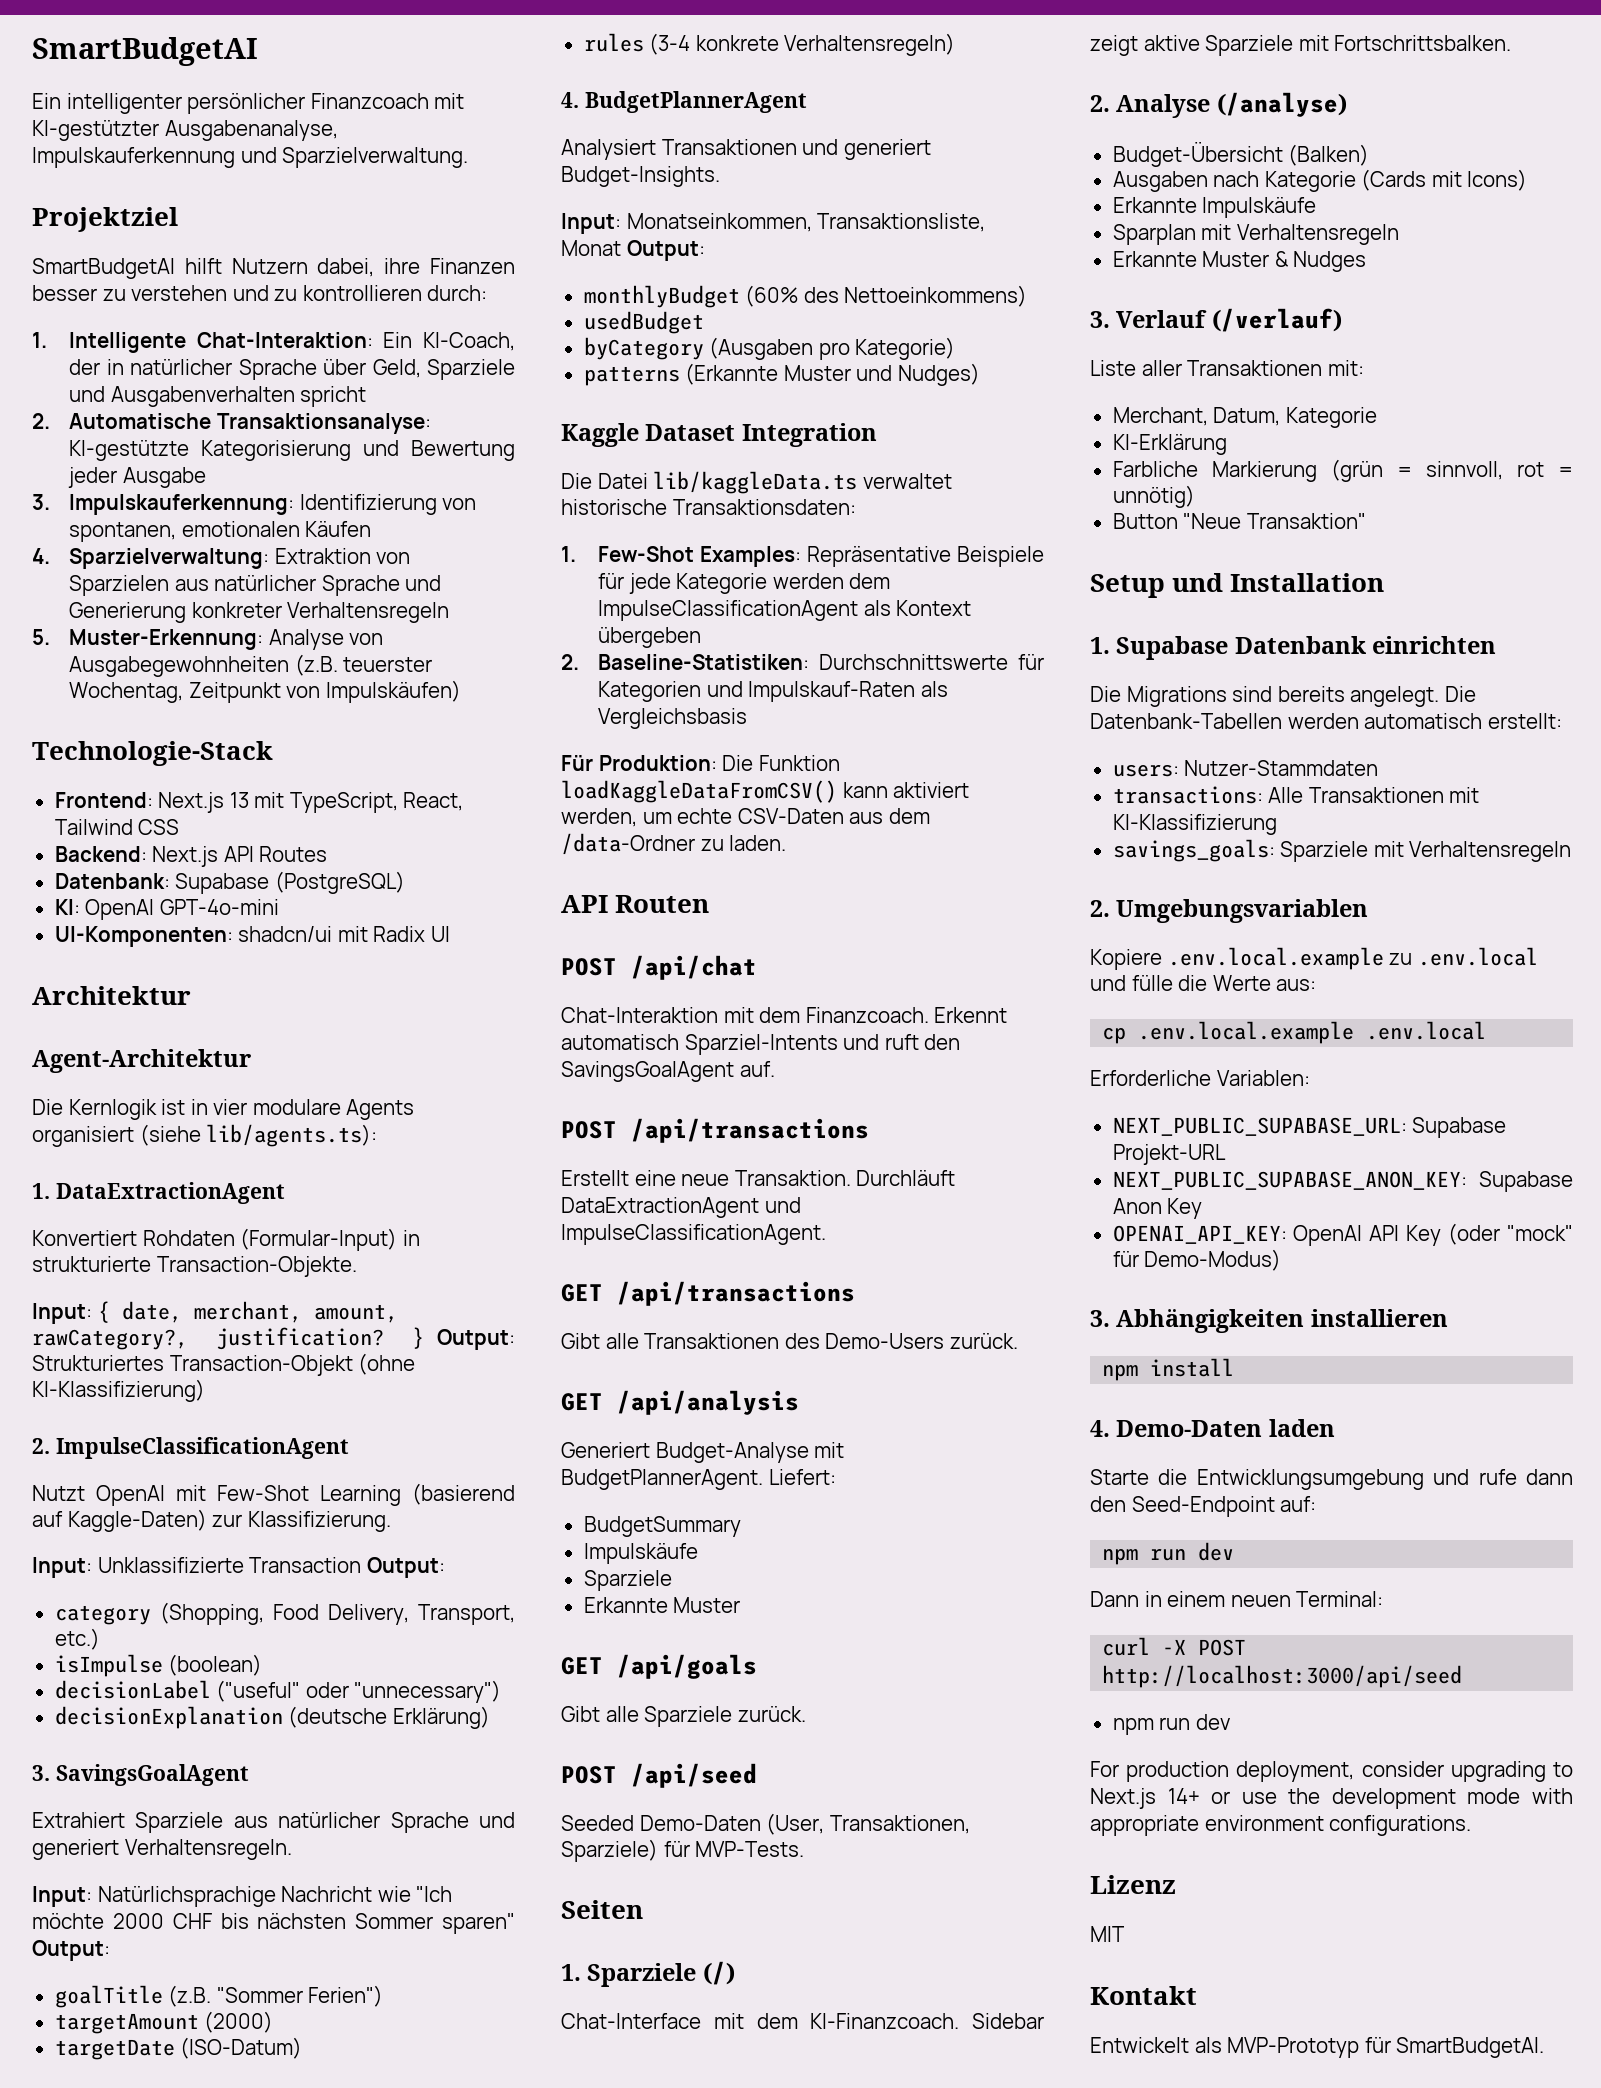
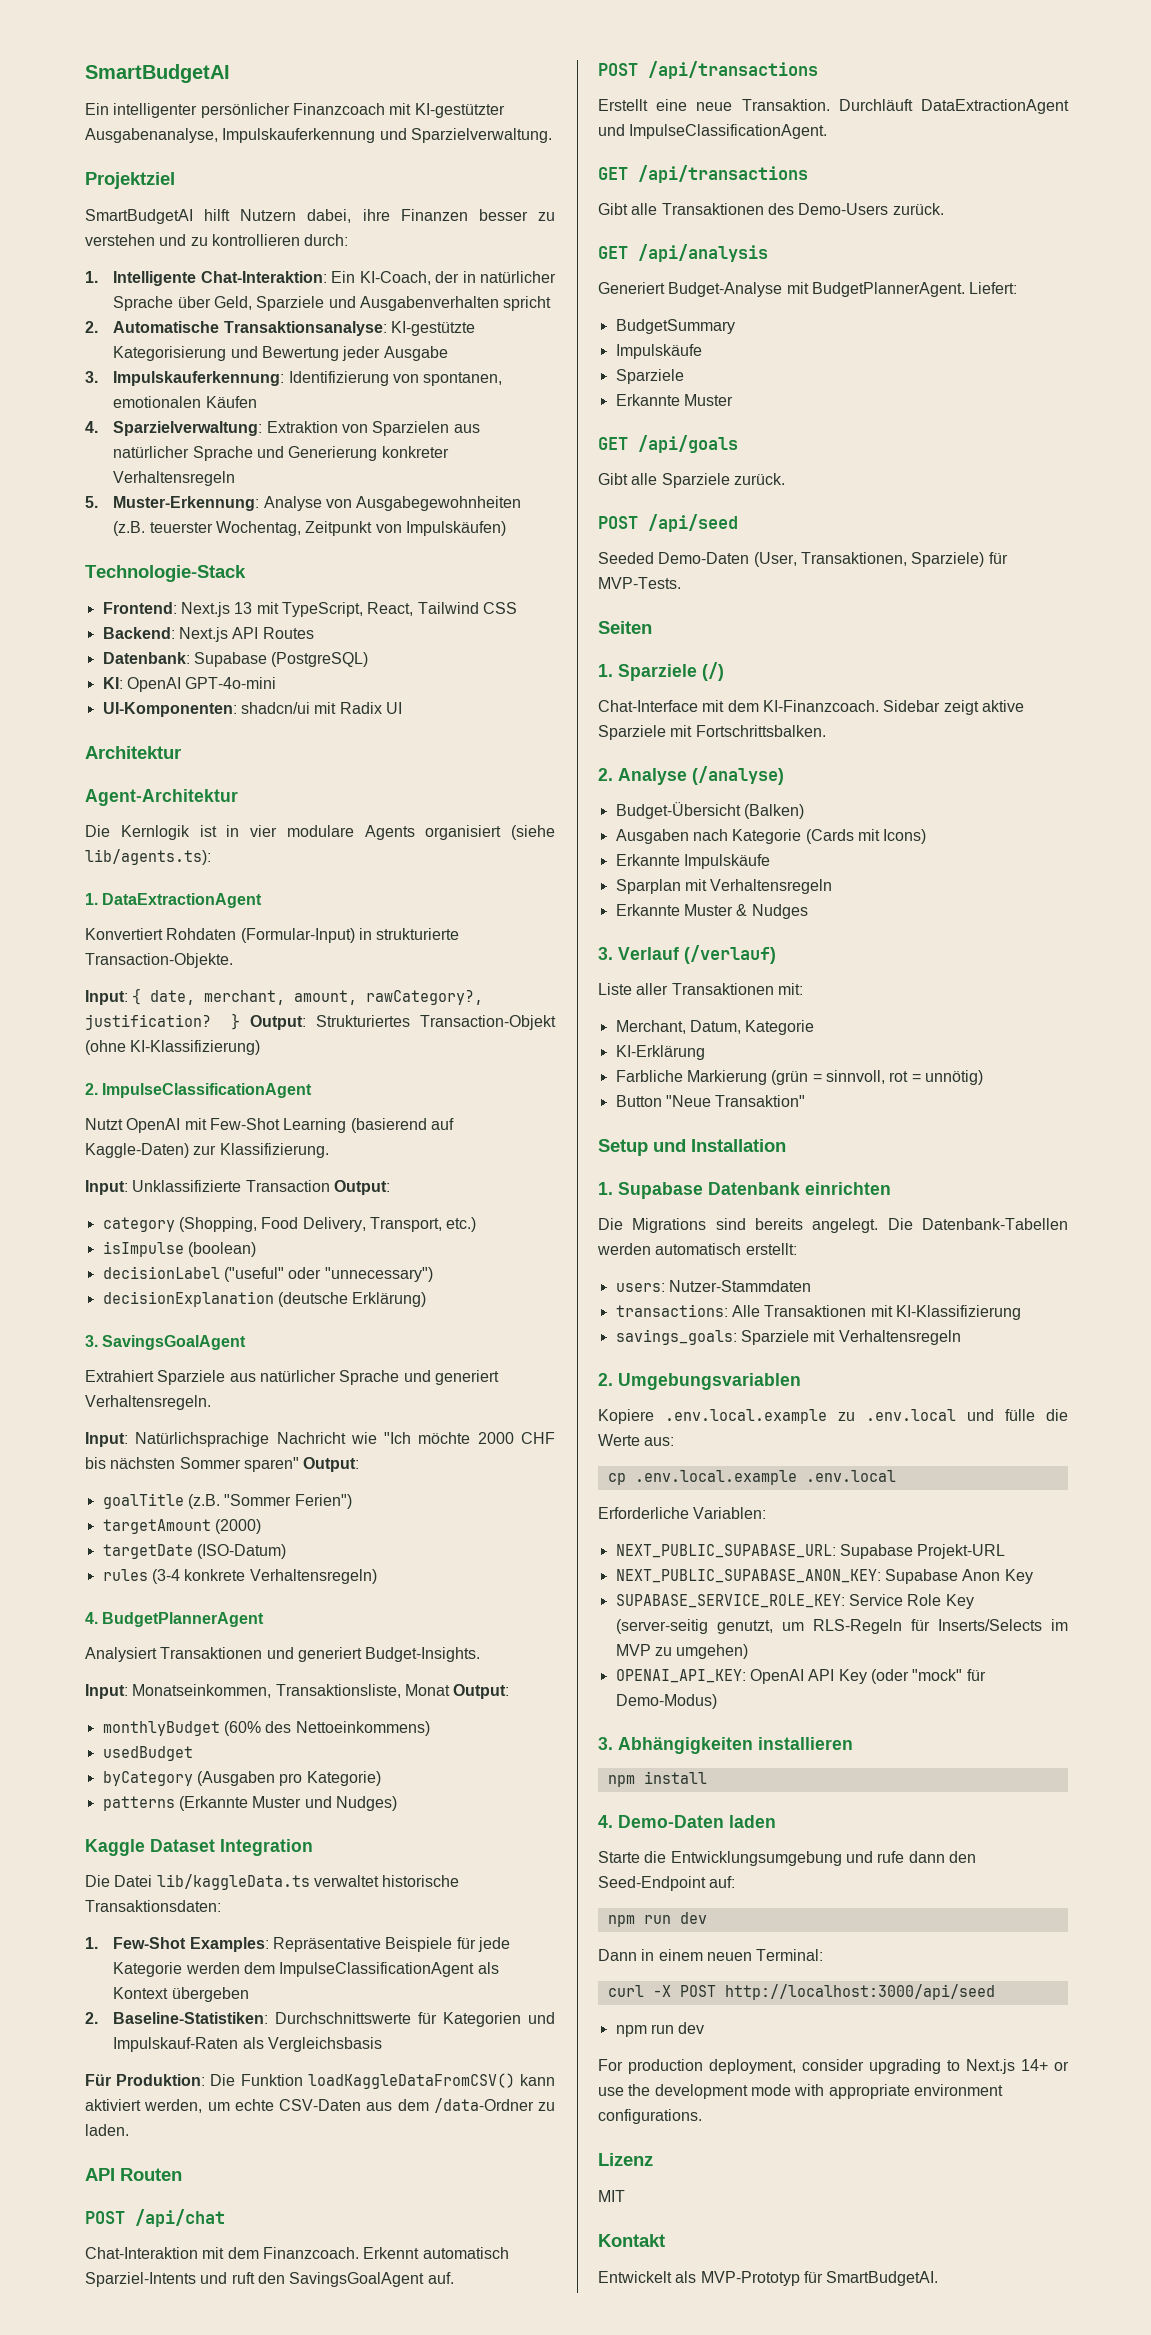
+ SUPABASE_SERVICE_ROLE_KEY: Service Role Key (server-seitig genutzt, um RLS-Regeln für Inserts/Selects im MVP zu umgehen)

